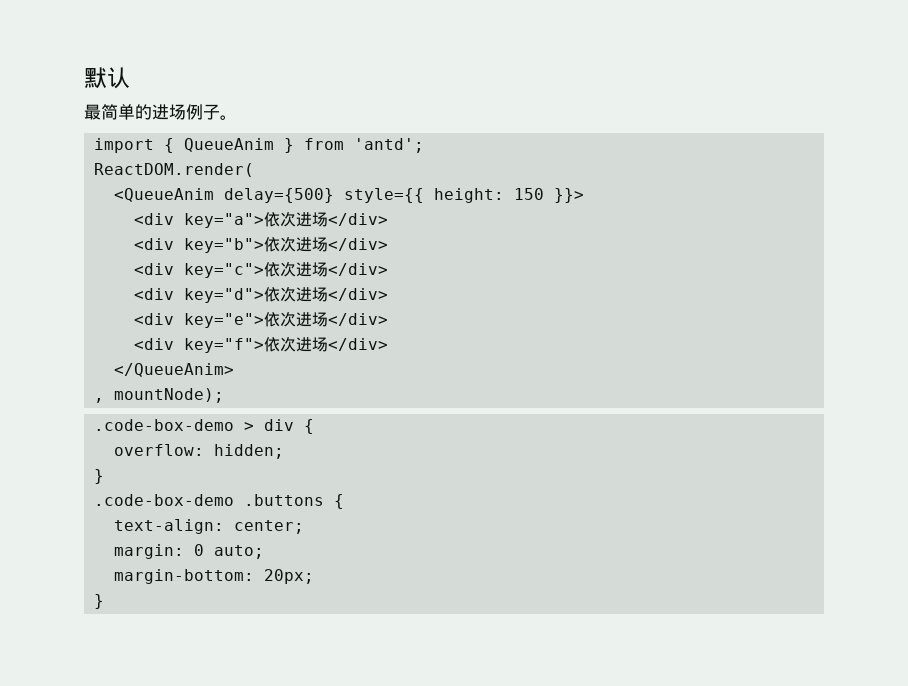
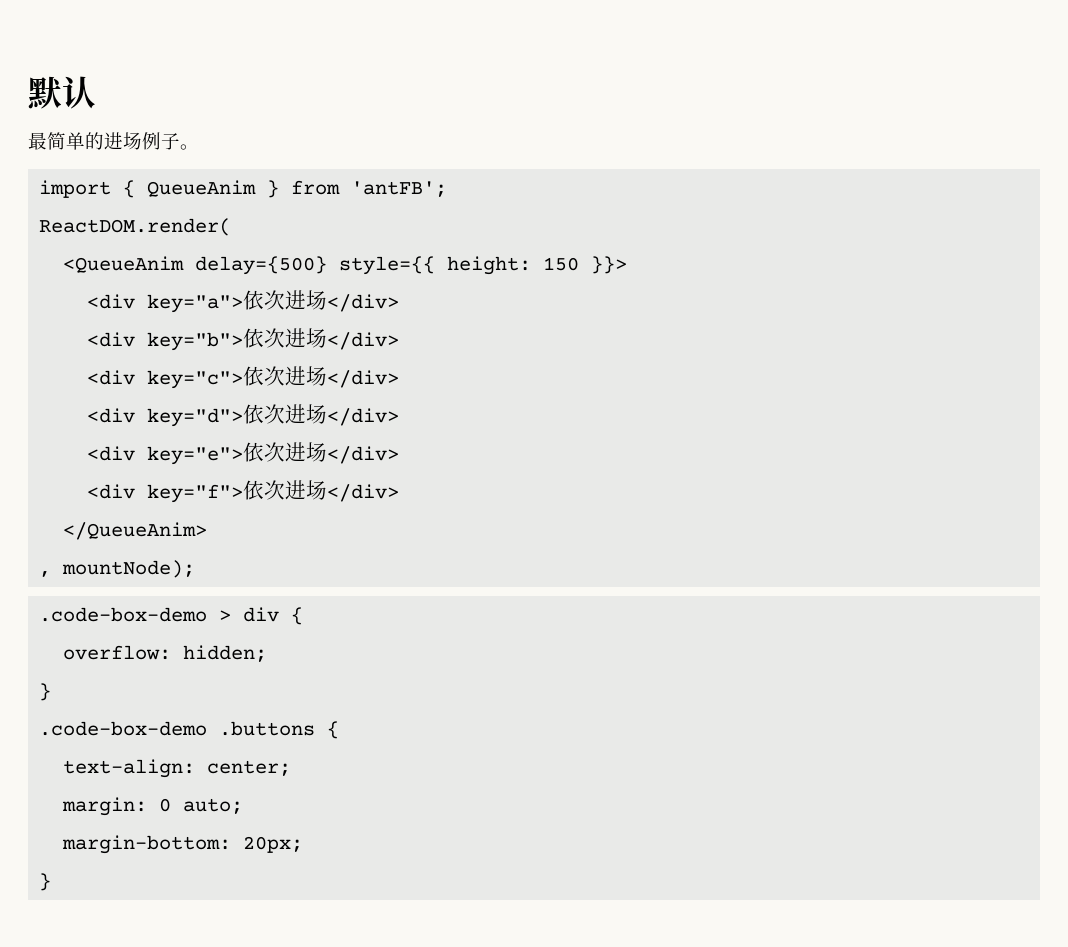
- import { QueueAnim } from 'antd';
+ import { QueueAnim } from 'antFB';

